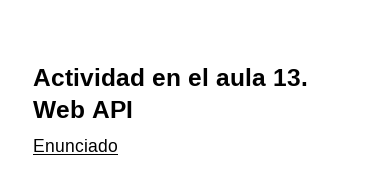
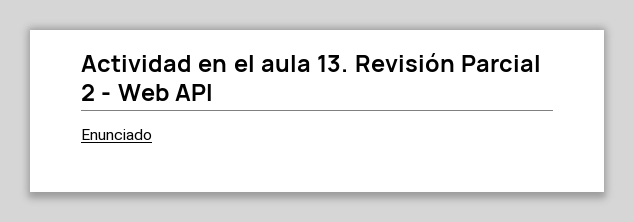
- Actividad en el aula 13. Web API
+ Actividad en el aula 13. Revisión Parcial 2 - Web API

